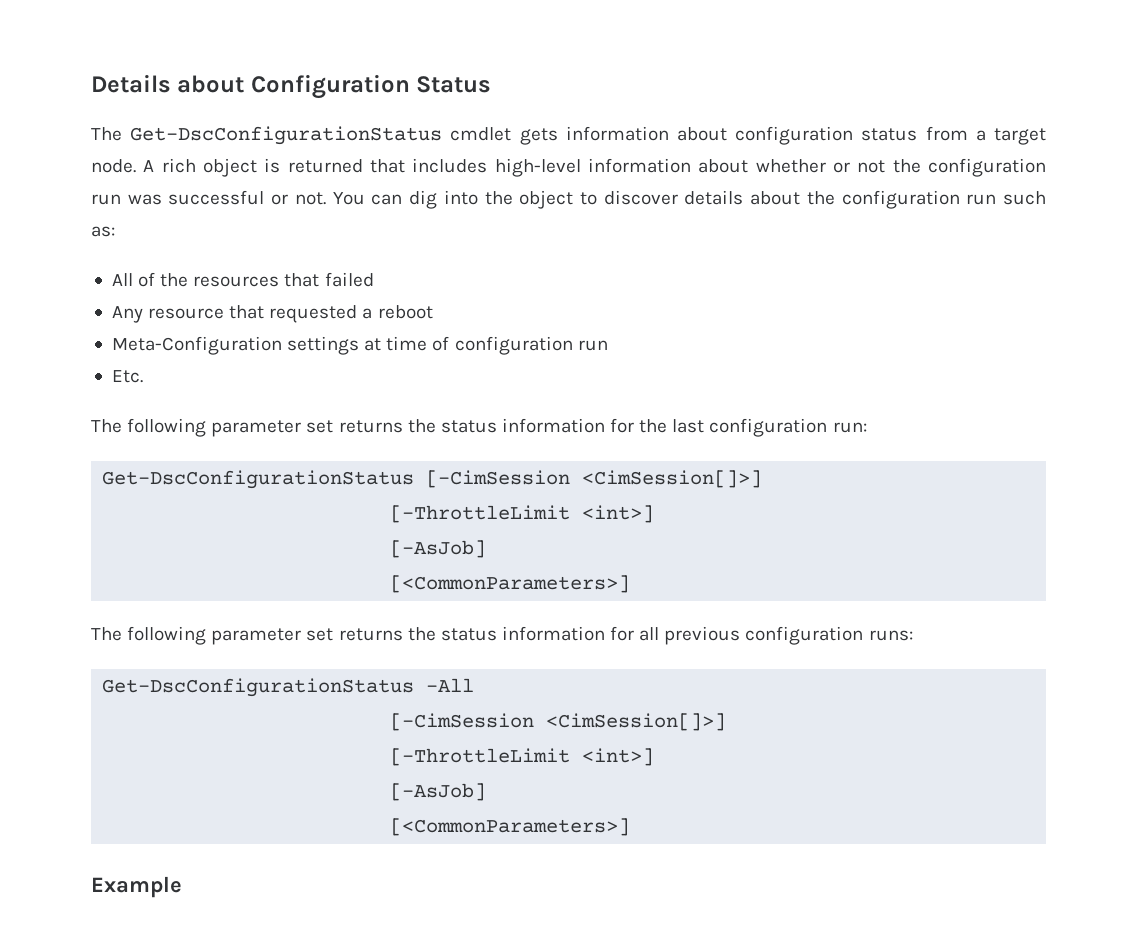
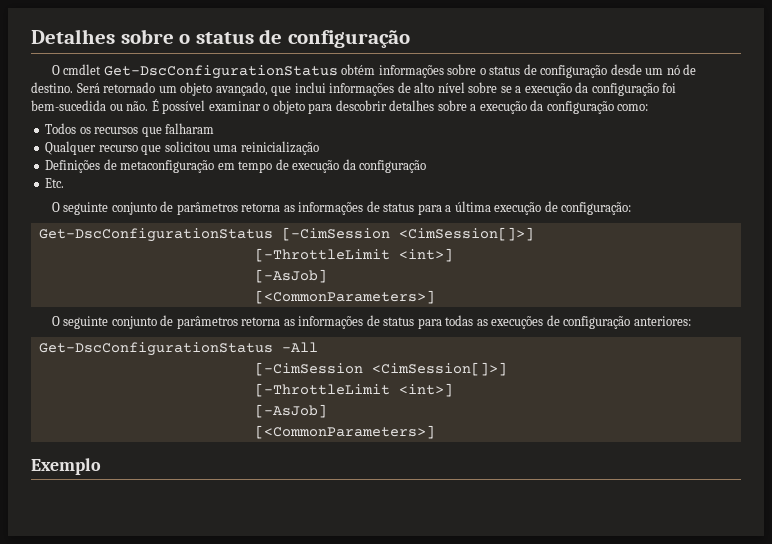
- Details about Configuration Status
- The Get-DscConfigurationStatus cmdlet gets information about configuration status from a target node. A rich object is returned that includes high-level information about whether or not the configuration run was successful or not. You can dig into the object to discover details about the configuration run such as:
- All of the resources that failed
- Any resource that requested a reboot
- Meta-Configuration settings at time of configuration run
+ Detalhes sobre o status de configuração
+ O cmdlet Get-DscConfigurationStatus obtém informações sobre o status de configuração desde um nó de destino. Será retornado um objeto avançado, que inclui informações de alto nível sobre se a execução da configuração foi bem-sucedida ou não. É possível examinar o objeto para descobrir detalhes sobre a execução da configuração como:
+ Todos os recursos que falharam
+ Qualquer recurso que solicitou uma reinicialização
+ Definições de metaconfiguração em tempo de execução da configuração
  Etc.
- The following parameter set returns the status information for the last configuration run:
+ O seguinte conjunto de parâmetros retorna as informações de status para a última execução de configuração:
- The following parameter set returns the status information for all previous configuration runs:
+ O seguinte conjunto de parâmetros retorna as informações de status para todas as execuções de configuração anteriores:
- Example
+ Exemplo

